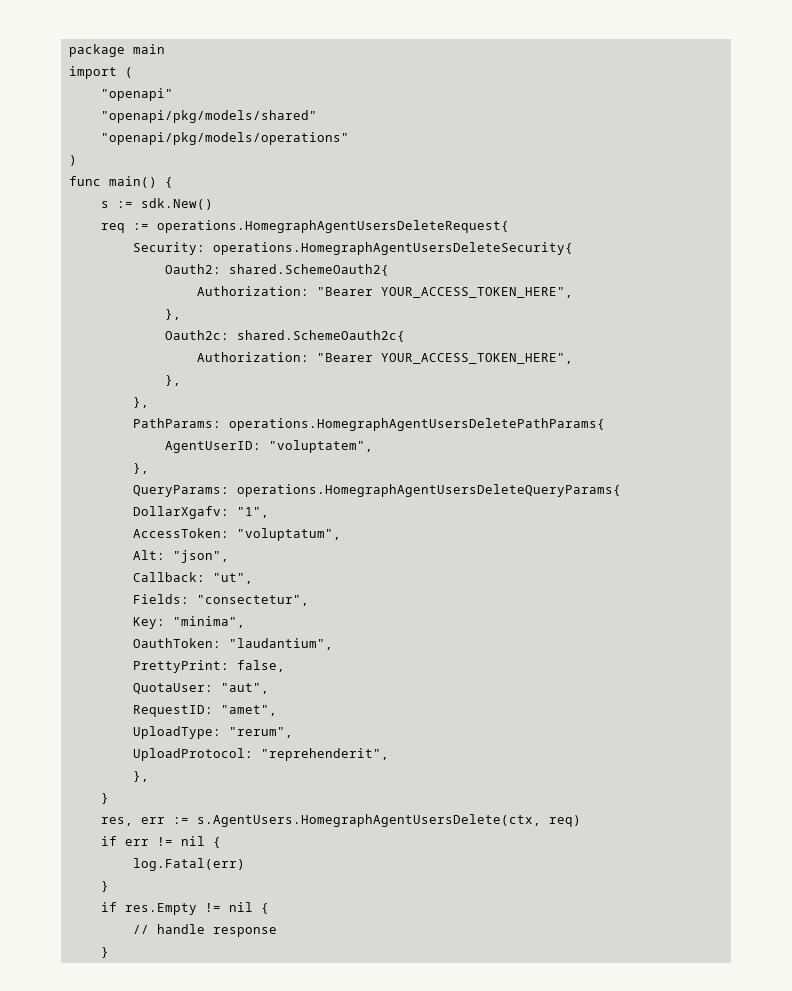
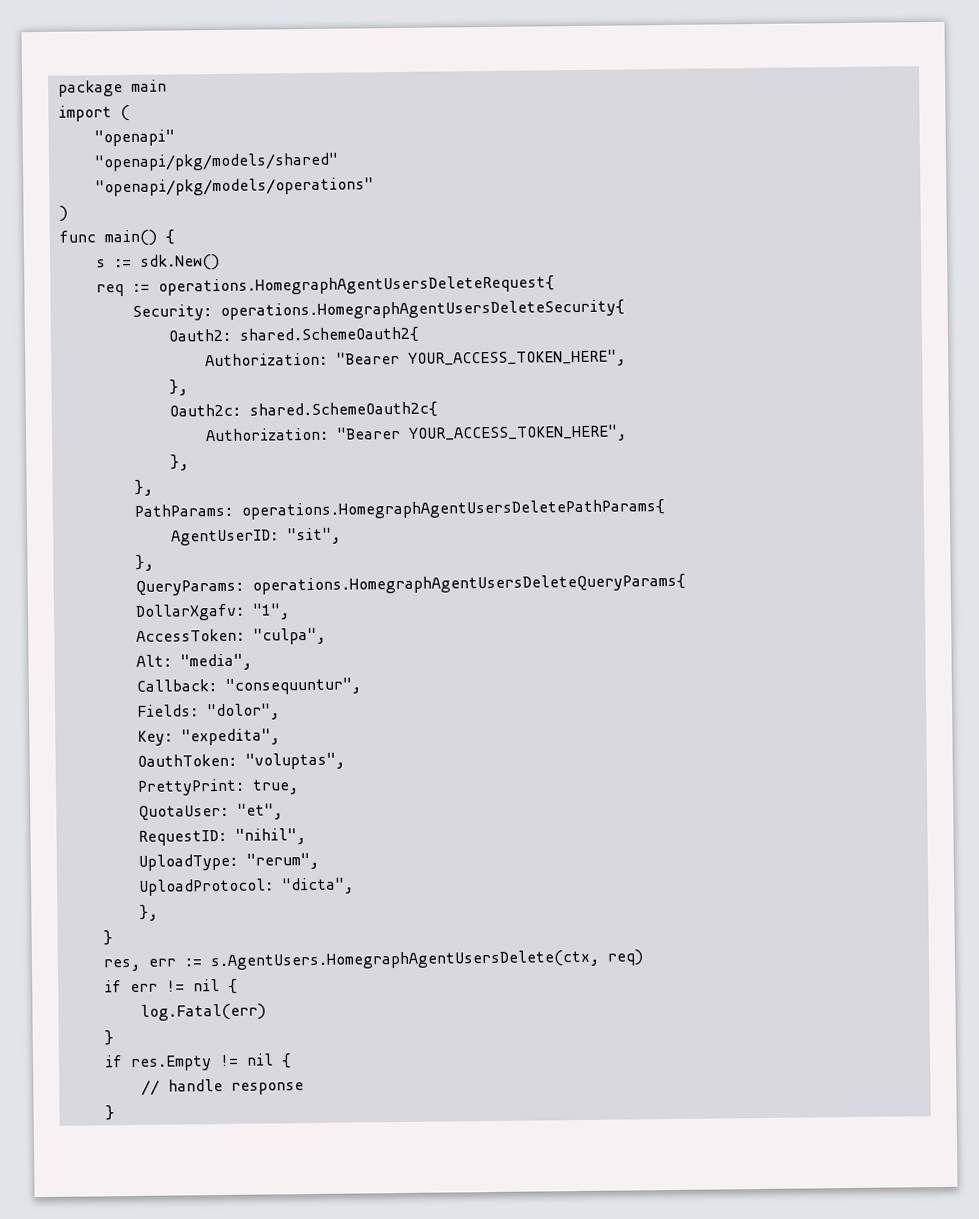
- AgentUserID: "voluptatem",
+ AgentUserID: "sit",
- AccessToken: "voluptatum",
+ AccessToken: "culpa",
- Alt: "json",
+ Alt: "media",
- Callback: "ut",
+ Callback: "consequuntur",
- Fields: "consectetur",
+ Fields: "dolor",
- Key: "minima",
+ Key: "expedita",
- OauthToken: "laudantium",
+ OauthToken: "voluptas",
- PrettyPrint: false,
+ PrettyPrint: true,
- QuotaUser: "aut",
+ QuotaUser: "et",
- RequestID: "amet",
+ RequestID: "nihil",
- UploadProtocol: "reprehenderit",
+ UploadProtocol: "dicta",

